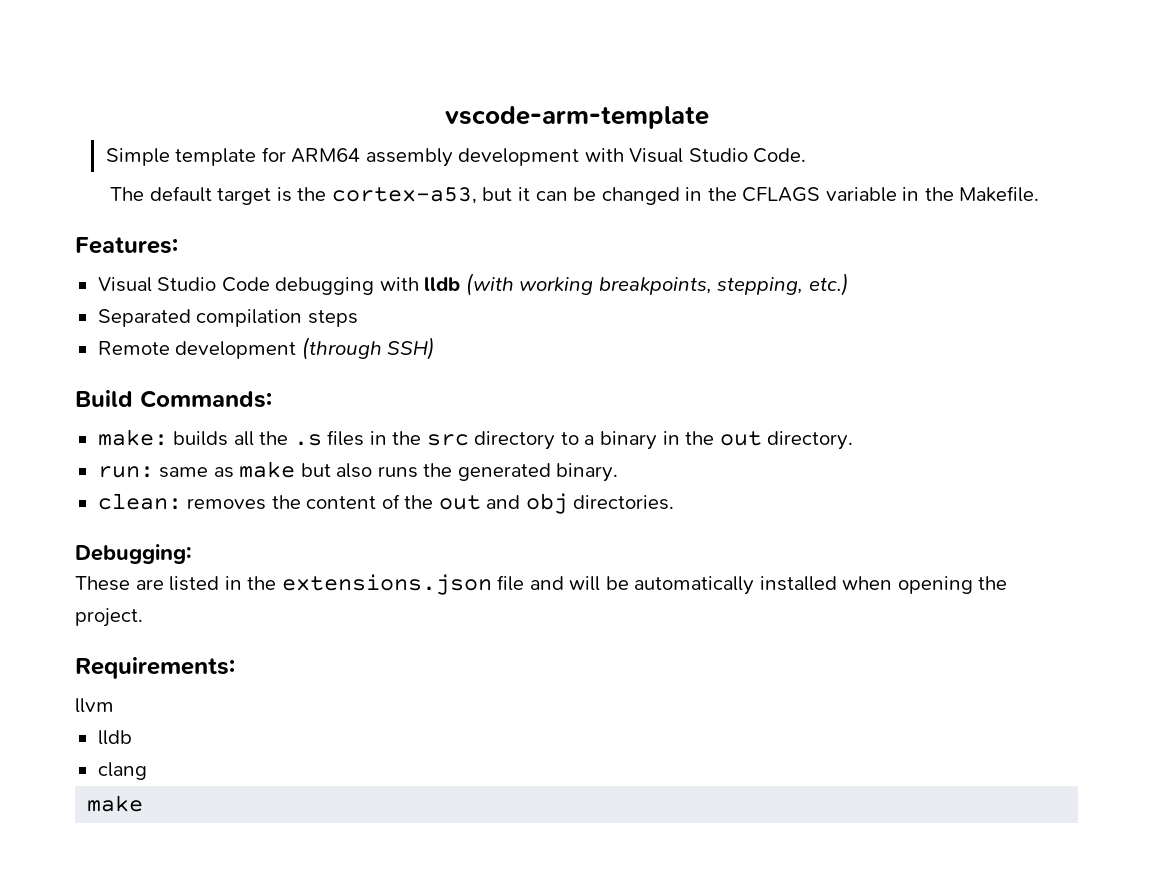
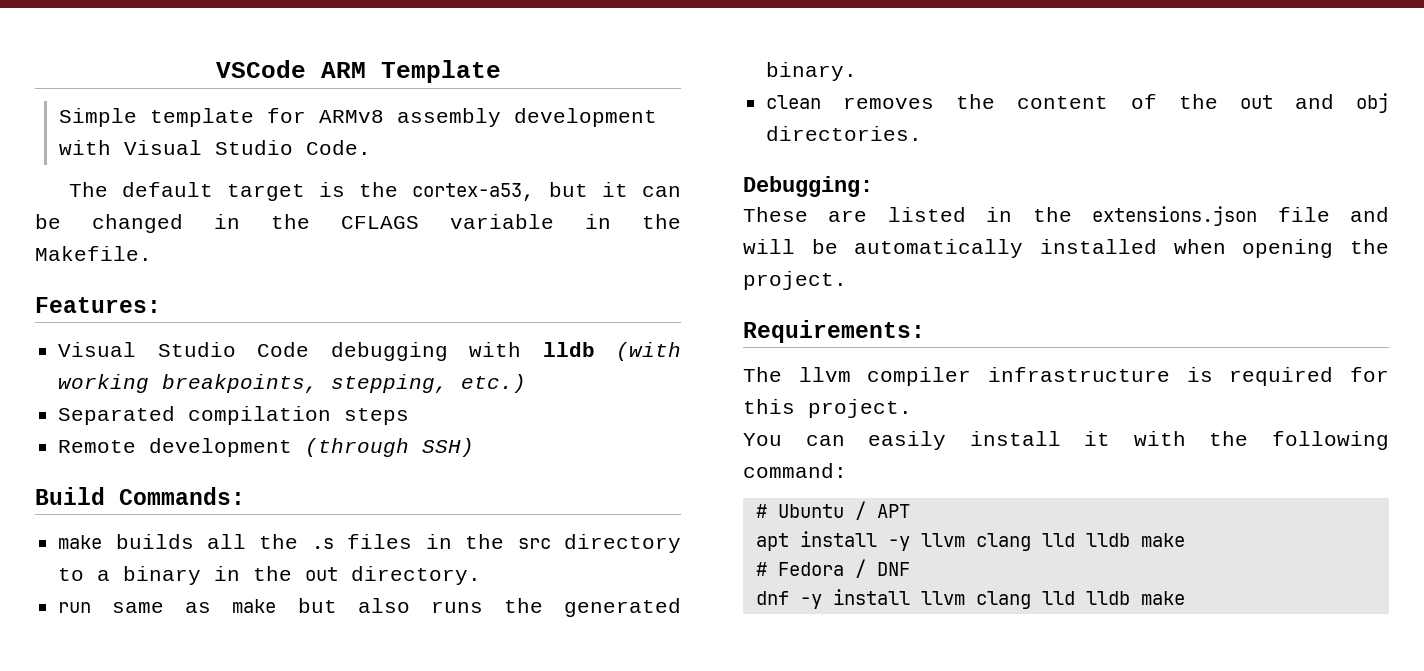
- vscode-arm-template
+ VSCode ARM Template
- Simple template for ARM64 assembly development with Visual Studio Code.
+ Simple template for ARMv8 assembly development with Visual Studio Code.
- make: builds all the .s files in the src directory to a binary in the out directory.
+ make builds all the .s files in the src directory to a binary in the out directory.
- run: same as make but also runs the generated binary.
+ run same as make but also runs the generated binary.
- clean: removes the content of the out and obj directories.
+ clean removes the content of the out and obj directories.
- llvm
- lldb
- clang
- make
+ The llvm compiler infrastructure is required for this project.
+ You can easily install it with the following command:
+ # Ubuntu / APT
+ apt install -y llvm clang lld lldb make
+ # Fedora / DNF
+ dnf -y install llvm clang lld lldb make

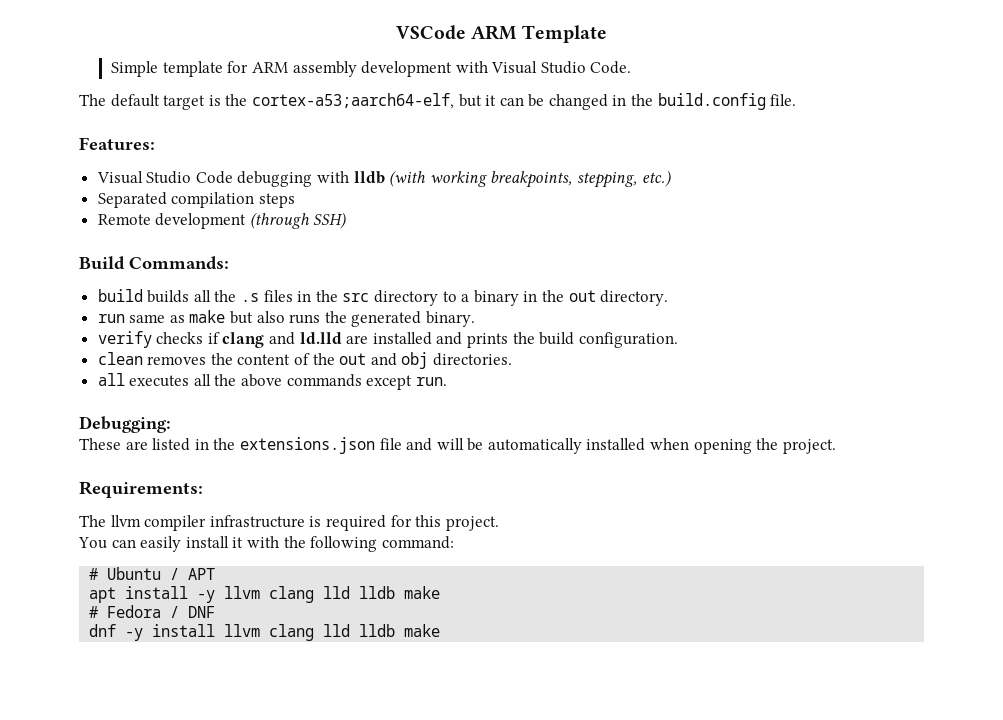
- Simple template for ARMv8 assembly development with Visual Studio Code.
+ Simple template for ARM assembly development with Visual Studio Code.
- The default target is the cortex-a53, but it can be changed in the CFLAGS variable in the Makefile.
+ The default target is the cortex-a53;aarch64-elf, but it can be changed in the build.config file.
- make builds all the .s files in the src directory to a binary in the out directory.
+ build builds all the .s files in the src directory to a binary in the out directory.
+ verify checks if clang and ld.lld are installed and prints the build configuration.
+ all executes all the above commands except run.

